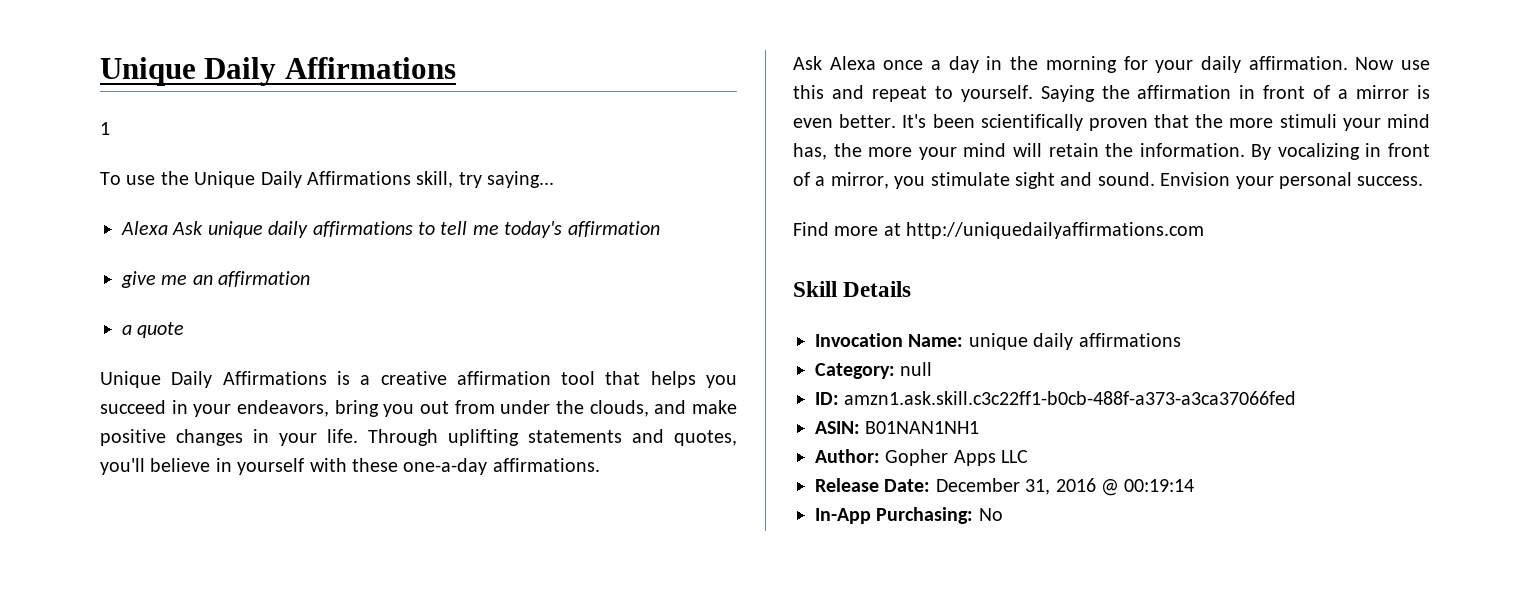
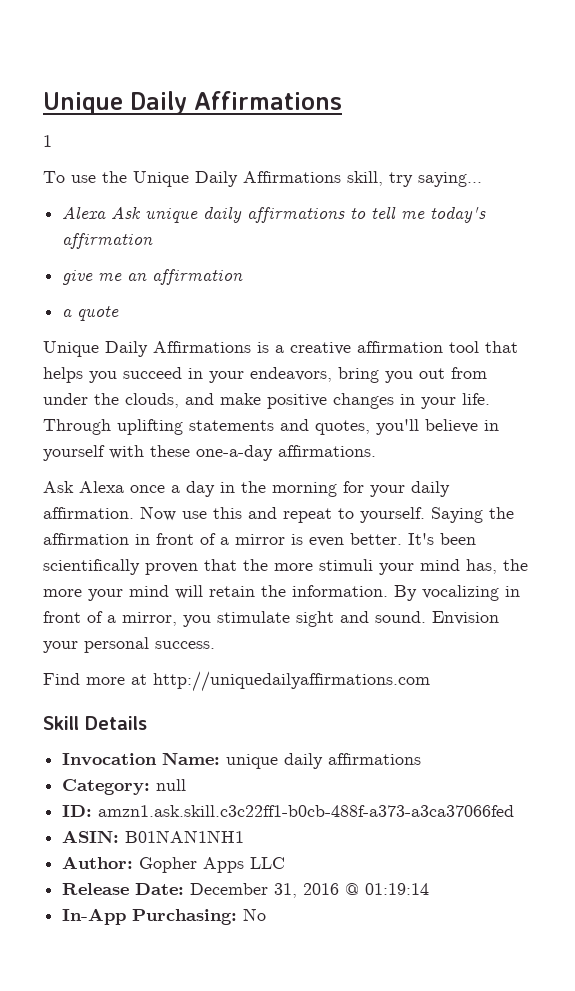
- Release Date: December 31, 2016 @ 00:19:14
+ Release Date: December 31, 2016 @ 01:19:14

